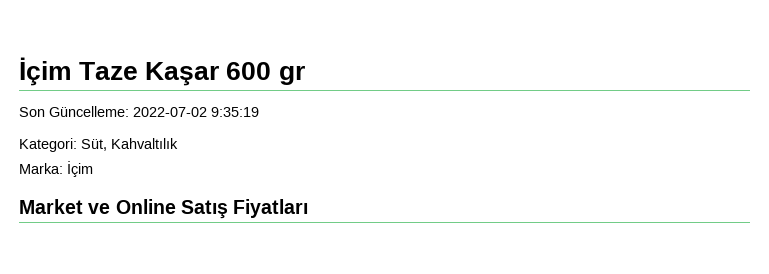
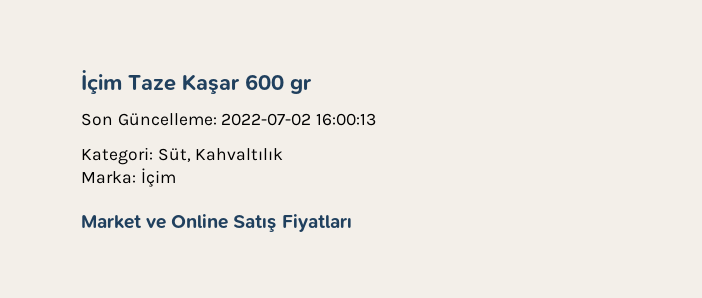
- Son Güncelleme: 2022-07-02 9:35:19
+ Son Güncelleme: 2022-07-02 16:00:13

